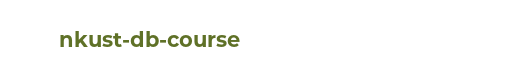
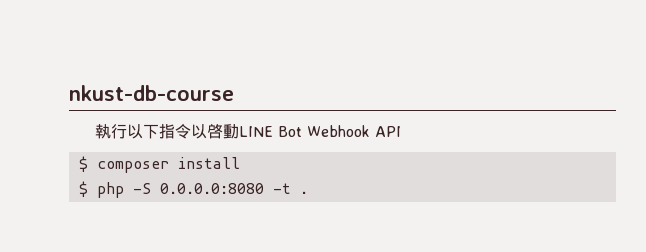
+ 執行以下指令以啓動LINE Bot Webhook API
+ $ composer install
+ $ php -S 0.0.0.0:8080 -t .

